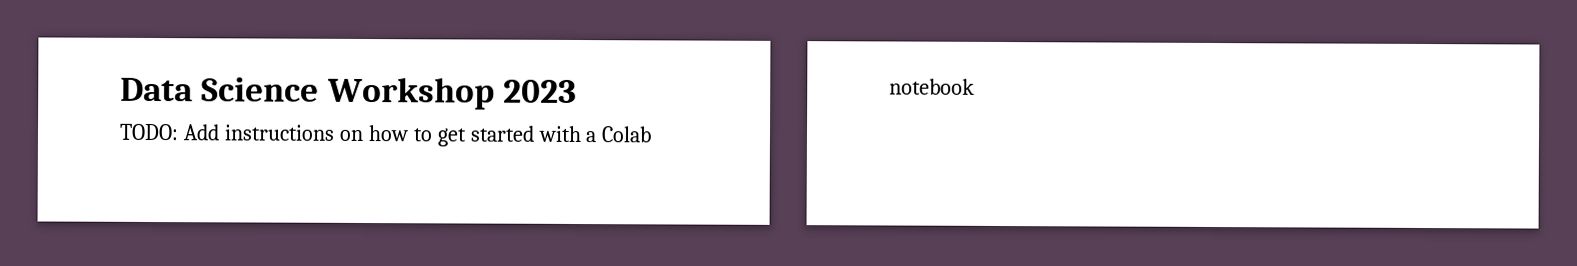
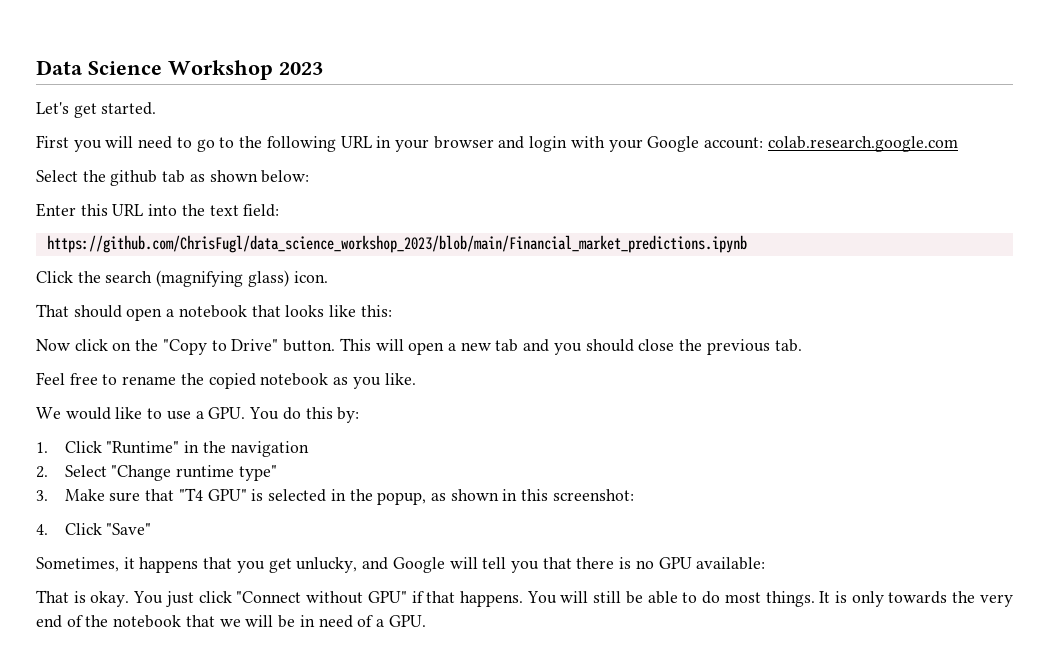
- TODO: Add instructions on how to get started with a Colab notebook
+ Let's get started.
+ First you will need to go to the following URL in your browser and login with your Google account: colab.research.google.com
+ Select the github tab as shown below:
+ Enter this URL into the text field:
+ https://github.com/ChrisFugl/data_science_workshop_2023/blob/main/Financial_market_predictions.ipynb
+ Click the search (magnifying glass) icon.
+ That should open a notebook that looks like this:
+ Now click on the "Copy to Drive" button. This will open a new tab and you should close the previous tab.
+ Feel free to rename the copied notebook as you like.
+ We would like to use a GPU. You do this by:
+ 1. Click "Runtime" in the navigation
+ 2. Select "Change runtime type"
+ 3. Make sure that "T4 GPU" is selected in the popup, as shown in this screenshot:
+ 4. Click "Save"
+ Sometimes, it happens that you get unlucky, and Google will tell you that there is no GPU available:
+ That is okay. You just click "Connect without GPU" if that happens. You will still be able to do most things. It is only towards the very end of the notebook that we will be in need of a GPU.

